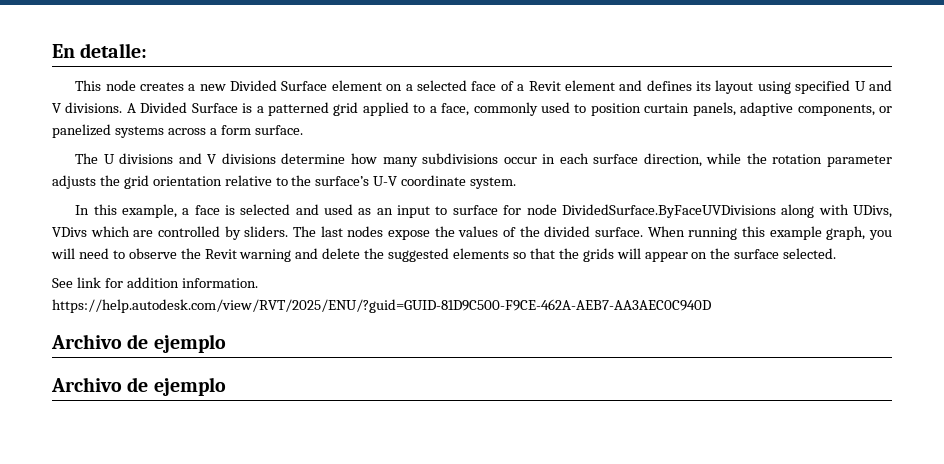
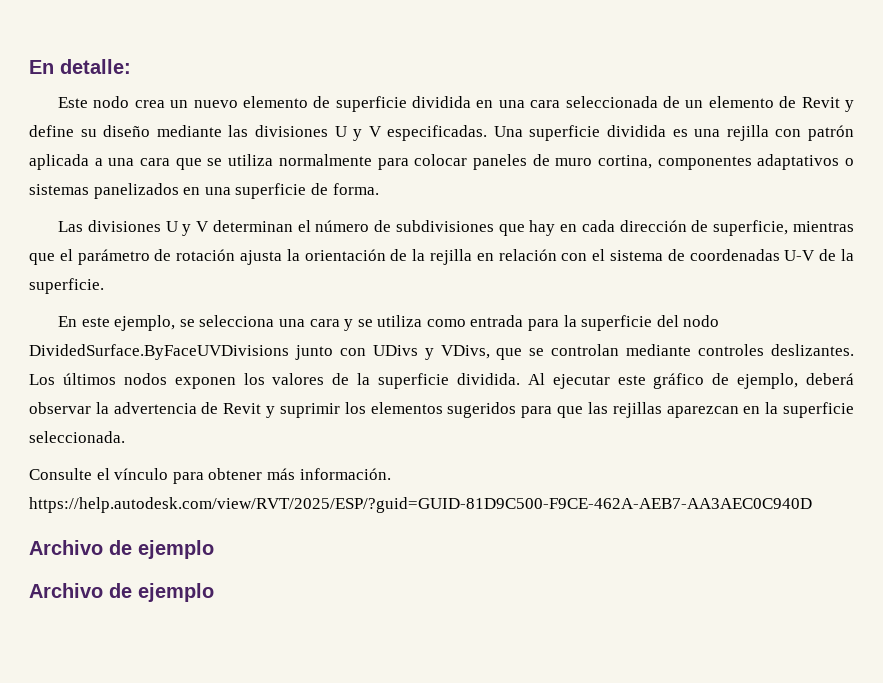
- This node creates a new Divided Surface element on a selected face of a Revit element and defines its layout using specified U and V divisions. A Divided Surface is a patterned grid applied to a face, commonly used to position curtain panels, adaptive components, or panelized systems across a form surface.
- The U divisions and V divisions determine how many subdivisions occur in each surface direction, while the rotation parameter adjusts the grid orientation relative to the surface’s U-V coordinate system.
- In this example, a face is selected and used as an input to surface for node DividedSurface.ByFaceUVDivisions along with UDivs, VDivs which are controlled by sliders. The last nodes expose the values of the divided surface. When running this example graph, you will need to observe the Revit warning and delete the suggested elements so that the grids will appear on the surface selected.
- See link for addition information. https://help.autodesk.com/view/RVT/2025/ENU/?guid=GUID-81D9C500-F9CE-462A-AEB7-AA3AEC0C940D
+ Este nodo crea un nuevo elemento de superficie dividida en una cara seleccionada de un elemento de Revit y define su diseño mediante las divisiones U y V especificadas. Una superficie dividida es una rejilla con patrón aplicada a una cara que se utiliza normalmente para colocar paneles de muro cortina, componentes adaptativos o sistemas panelizados en una superficie de forma.
+ Las divisiones U y V determinan el número de subdivisiones que hay en cada dirección de superficie, mientras que el parámetro de rotación ajusta la orientación de la rejilla en relación con el sistema de coordenadas U-V de la superficie.
+ En este ejemplo, se selecciona una cara y se utiliza como entrada para la superficie del nodo DividedSurface.ByFaceUVDivisions junto con UDivs y VDivs, que se controlan mediante controles deslizantes. Los últimos nodos exponen los valores de la superficie dividida. Al ejecutar este gráfico de ejemplo, deberá observar la advertencia de Revit y suprimir los elementos sugeridos para que las rejillas aparezcan en la superficie seleccionada.
+ Consulte el vínculo para obtener más información. https://help.autodesk.com/view/RVT/2025/ESP/?guid=GUID-81D9C500-F9CE-462A-AEB7-AA3AEC0C940D

